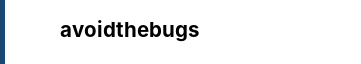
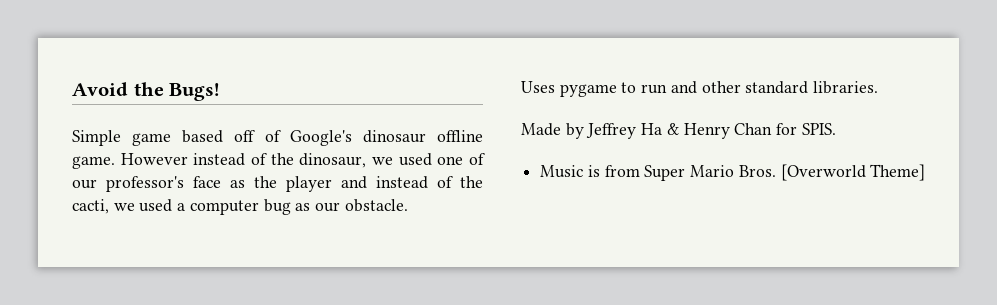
- avoidthebugs
+ Avoid the Bugs!
+ Simple game based off of Google's dinosaur offline game. However instead of the dinosaur, we used one of our professor's face as the player and instead of the cacti, we used a computer bug as our obstacle.
+ Uses pygame to run and other standard libraries.
+ Made by Jeffrey Ha & Henry Chan for SPIS.
+ Music is from Super Mario Bros. [Overworld Theme]

